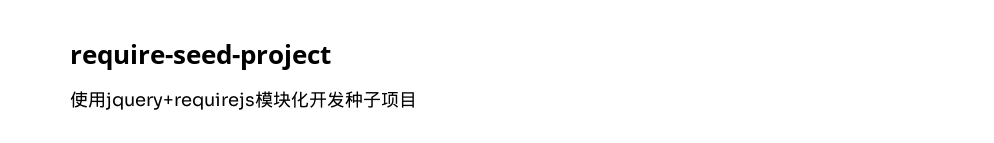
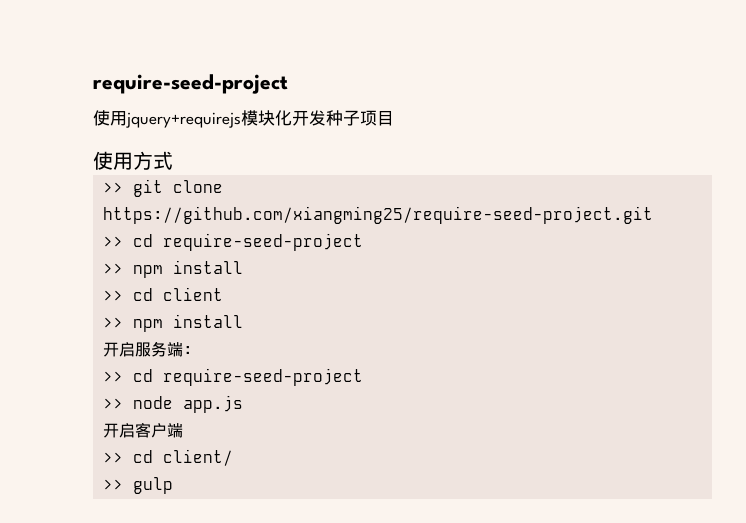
+ 使用方式
+ >> git clone https://github.com/xiangming25/require-seed-project.git
+ >> cd require-seed-project
+ >> npm install
+ >> cd client
+ >> npm install
+ 开启服务端:
+ >> cd require-seed-project
+ >> node app.js
+ 开启客户端
+ >> cd client/
+ >> gulp

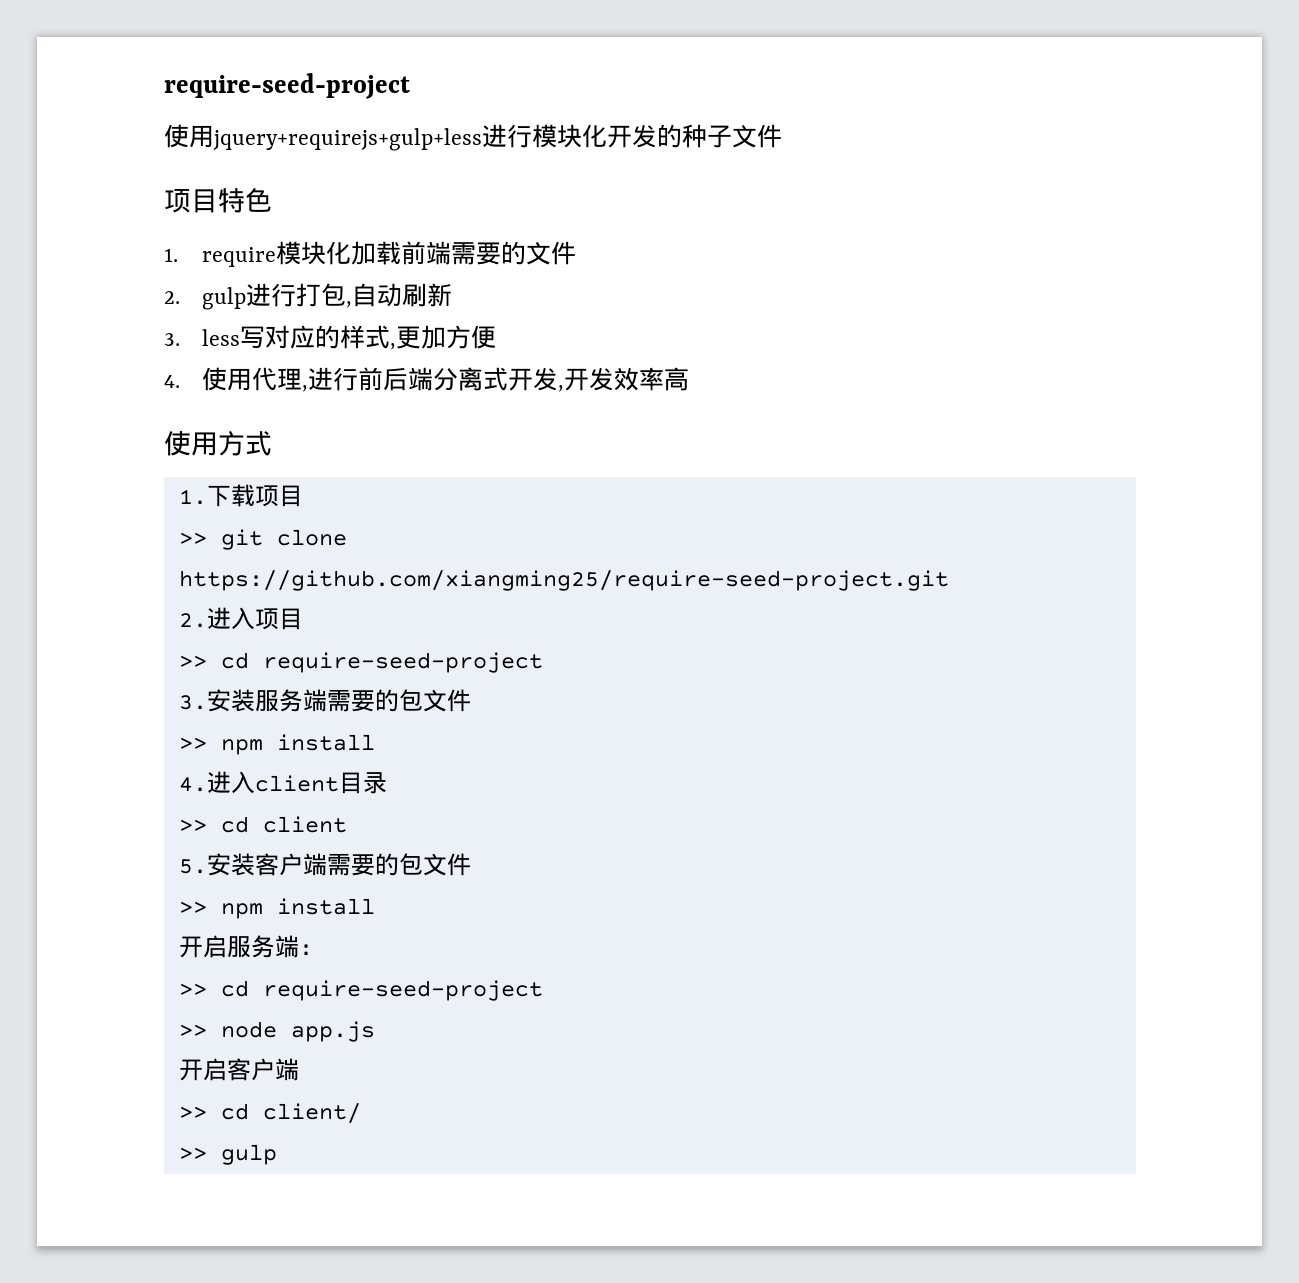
- 使用jquery+requirejs模块化开发种子项目
+ 使用jquery+requirejs+gulp+less进行模块化开发的种子文件
+ 项目特色
+ 1. require模块化加载前端需要的文件
+ 2. gulp进行打包,自动刷新
+ 3. less写对应的样式,更加方便
+ 4.使用代理,进行前后端分离式开发,开发效率高
+ 1.下载项目
  >> git clone https://github.com/xiangming25/require-seed-project.git
+ 2.进入项目
  >> cd require-seed-project
+ 3.安装服务端需要的包文件
  >> npm install
+ 4.进入client目录
+ 5.安装客户端需要的包文件

